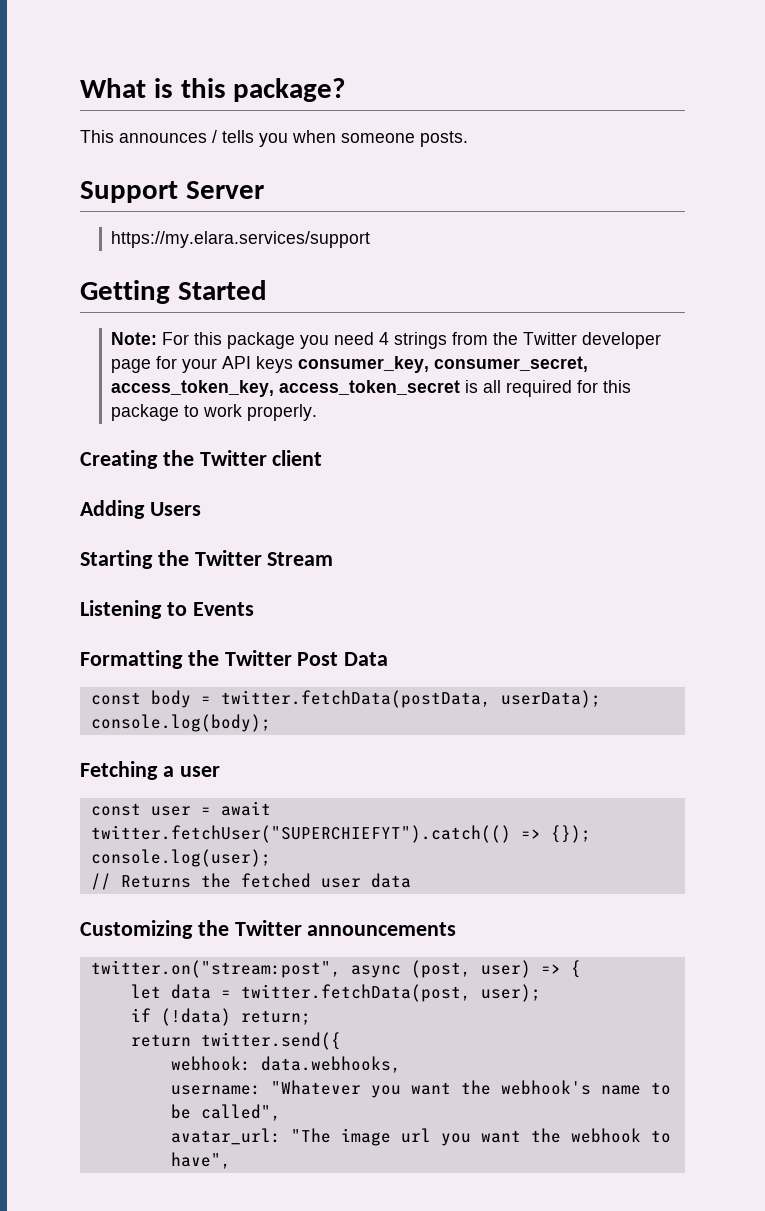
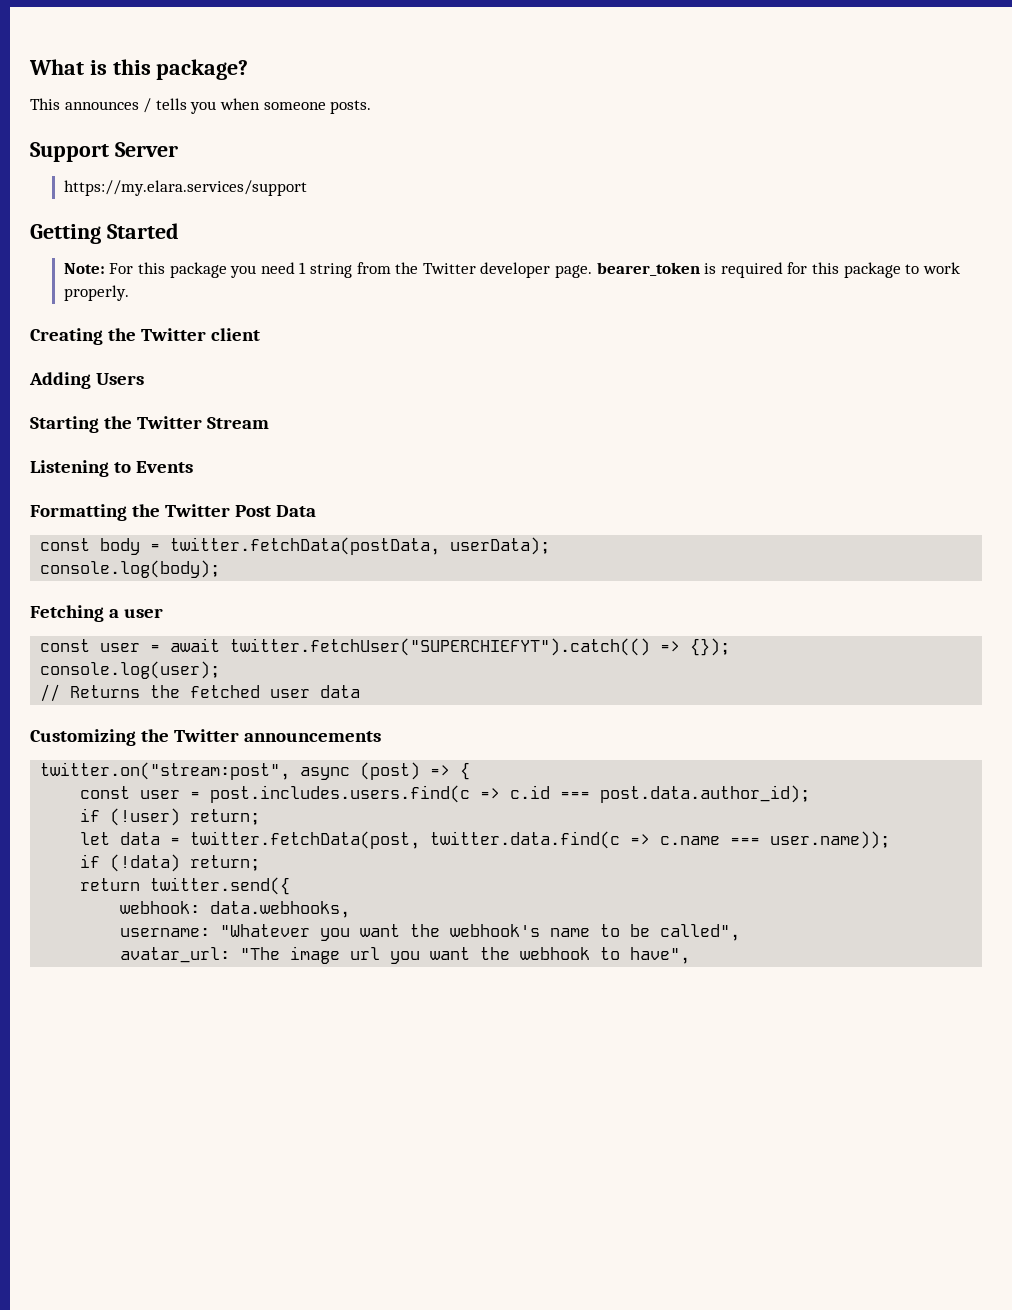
- Note: For this package you need 4 strings from the Twitter developer page for your API keys consumer_key, consumer_secret, access_token_key, access_token_secret is all required for this package to work properly.
+ Note: For this package you need 1 string from the Twitter developer page. bearer_token is required for this package to work properly.
- twitter.on("stream:post", async (post, user) => {
+ twitter.on("stream:post", async (post) => {
+ const user = post.includes.users.find(c => c.id === post.data.author_id);
+ if (!user) return;
- let data = twitter.fetchData(post, user);
+ let data = twitter.fetchData(post, twitter.data.find(c => c.name === user.name));

